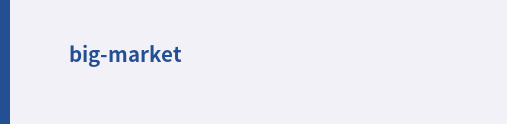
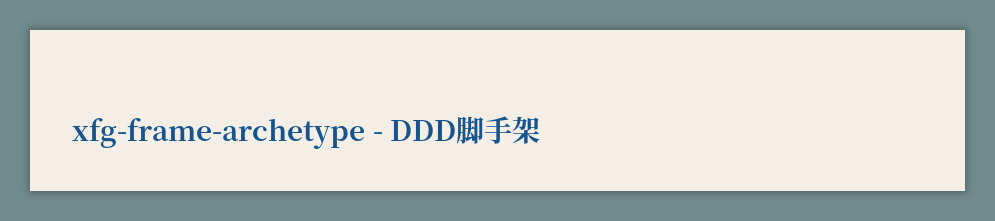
- big-market
+ xfg-frame-archetype - DDD脚手架

